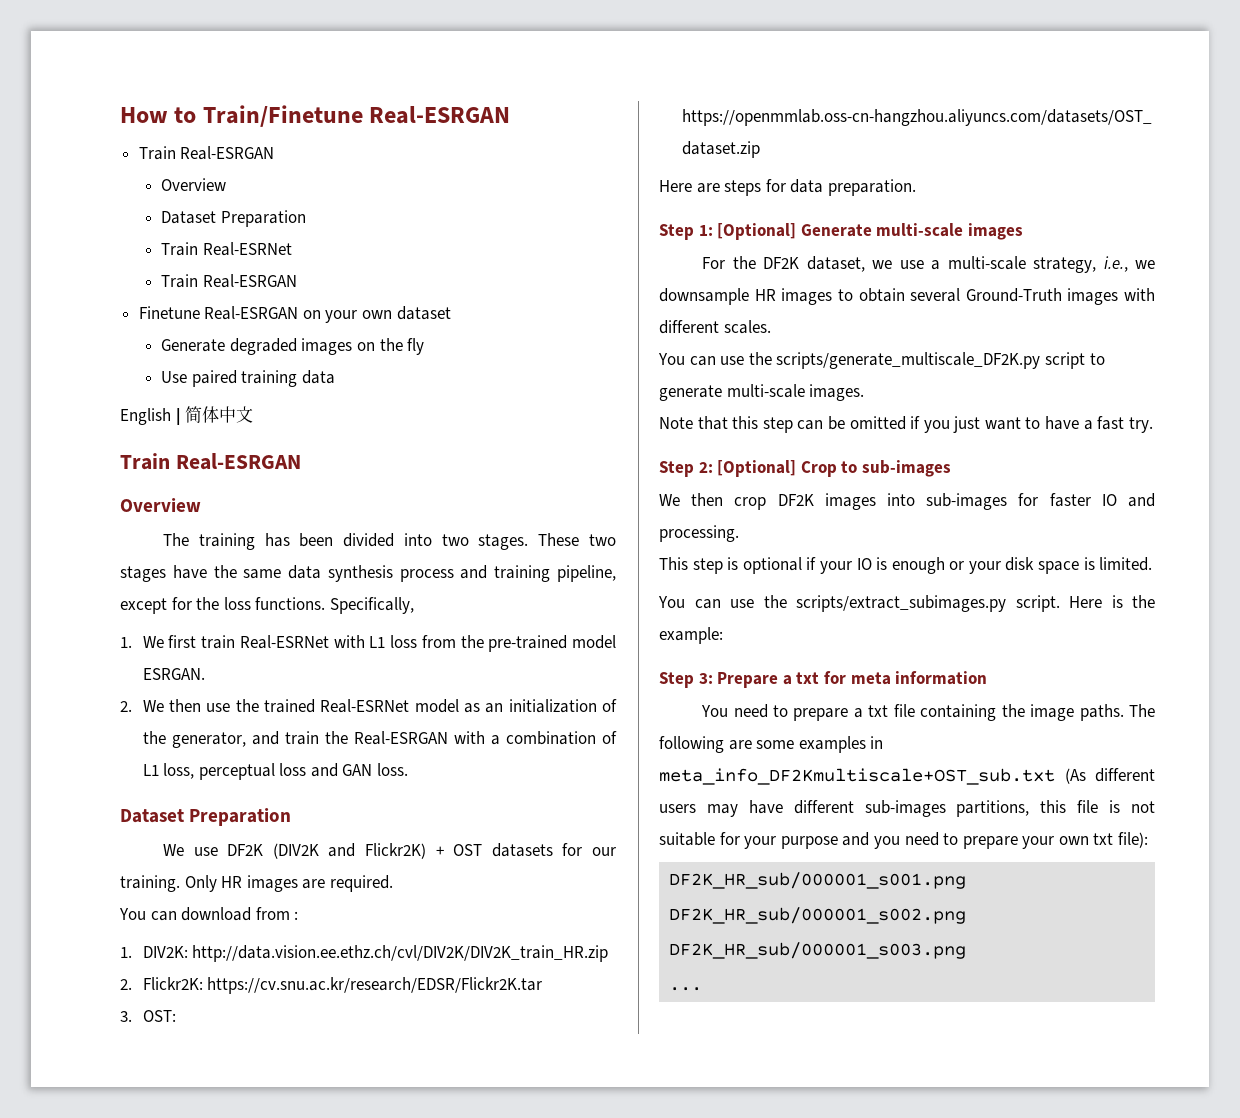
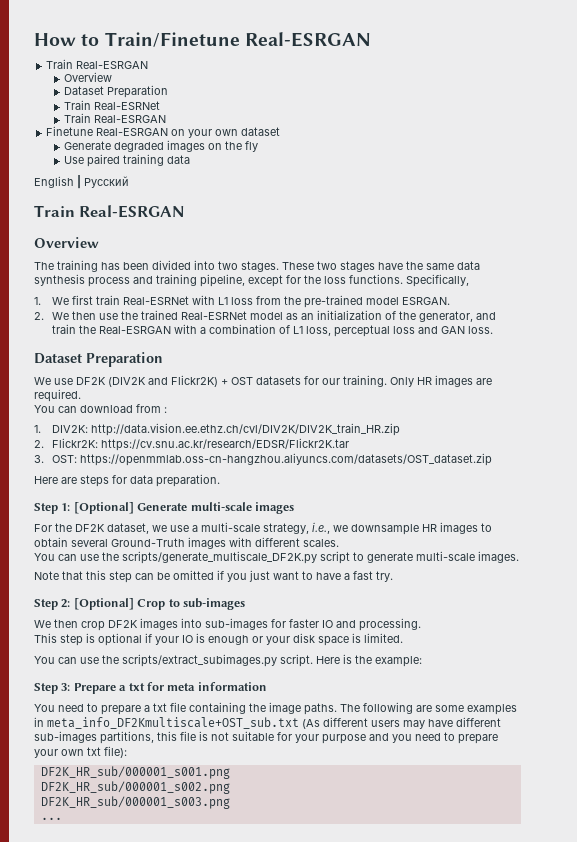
- English | 简体中文
+ English | Русский

